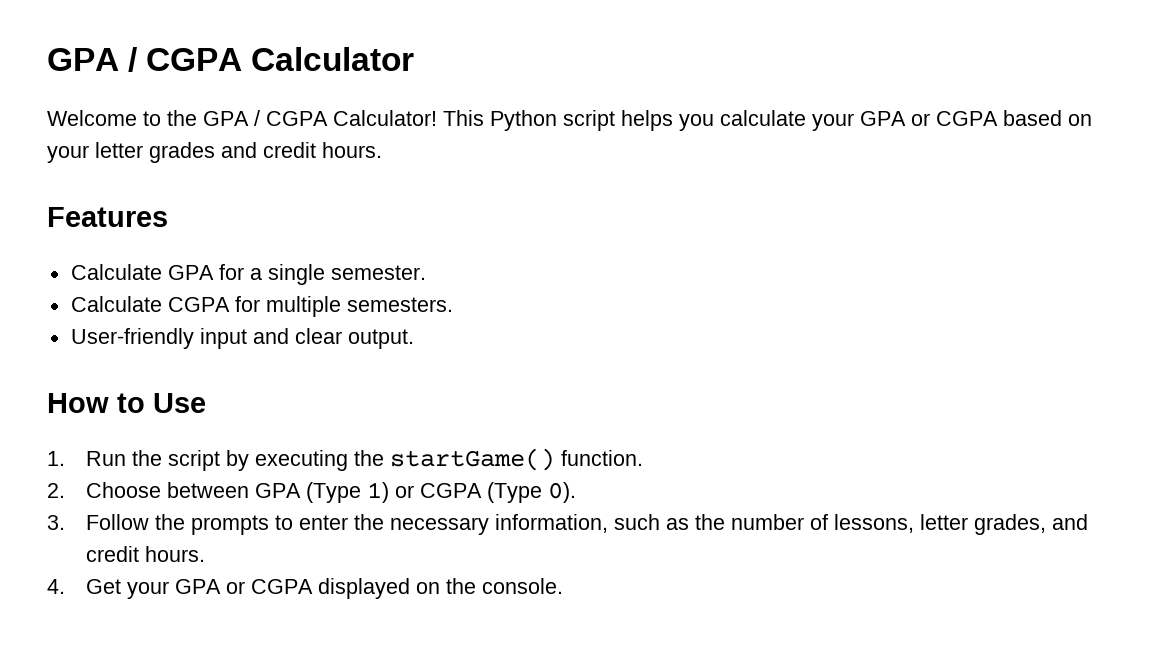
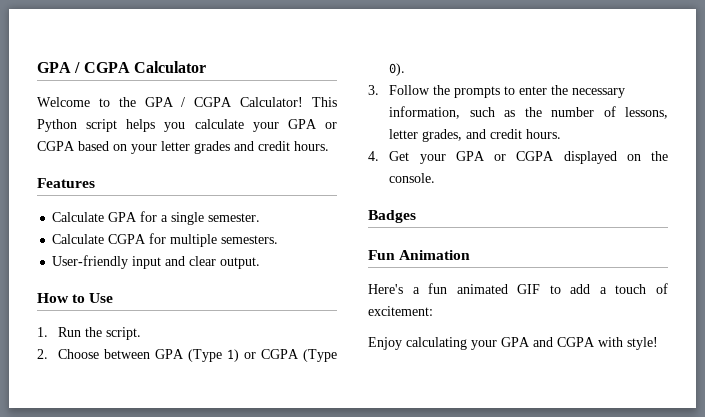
- 1. Run the script by executing the startGame() function.
+ 1. Run the script.
+ Badges
+ Fun Animation
+ Here's a fun animated GIF to add a touch of excitement:
+ Enjoy calculating your GPA and CGPA with style!

